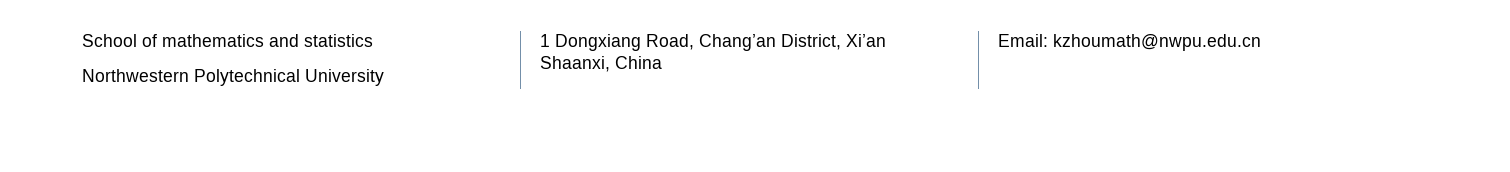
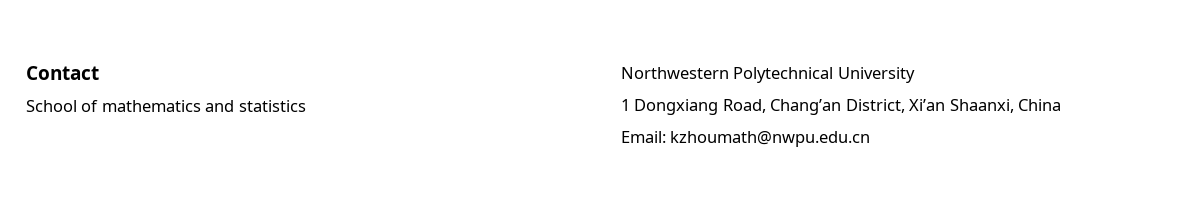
+ Contact

